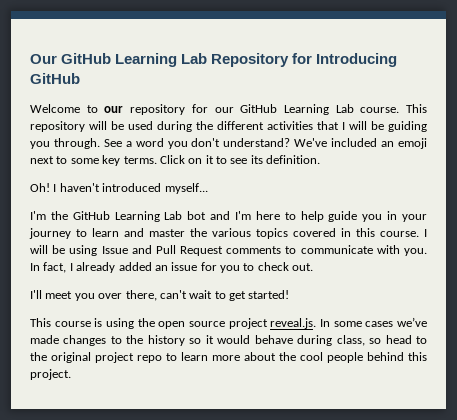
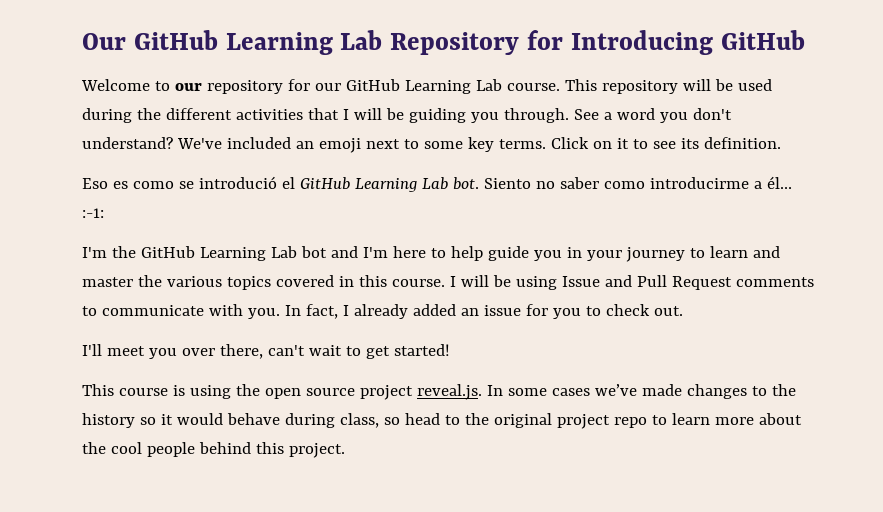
- Oh! I haven't introduced myself...
+ Eso es como se introdució el GitHub Learning Lab bot. Siento no saber como introducirme a él… :-1:

